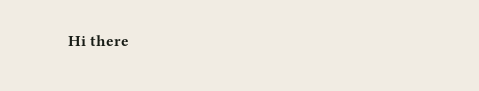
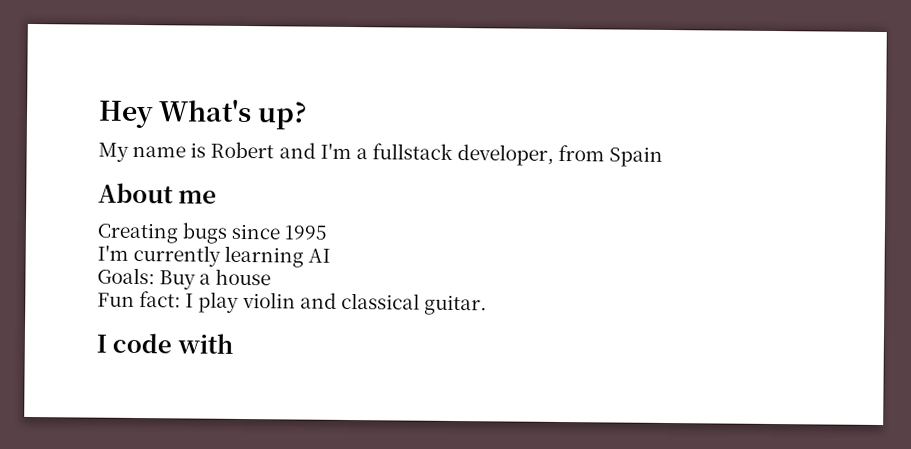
- Hi there
+ Hey What's up?
+ My name is Robert and I'm a fullstack developer, from Spain
+ About me
+ Creating bugs since 1995
+ I'm currently learning AI
+ Goals: Buy a house
+ Fun fact: I play violin and classical guitar.
+ I code with

